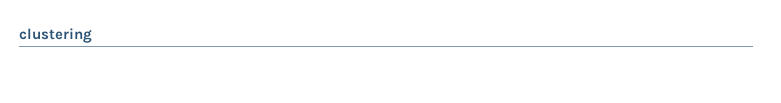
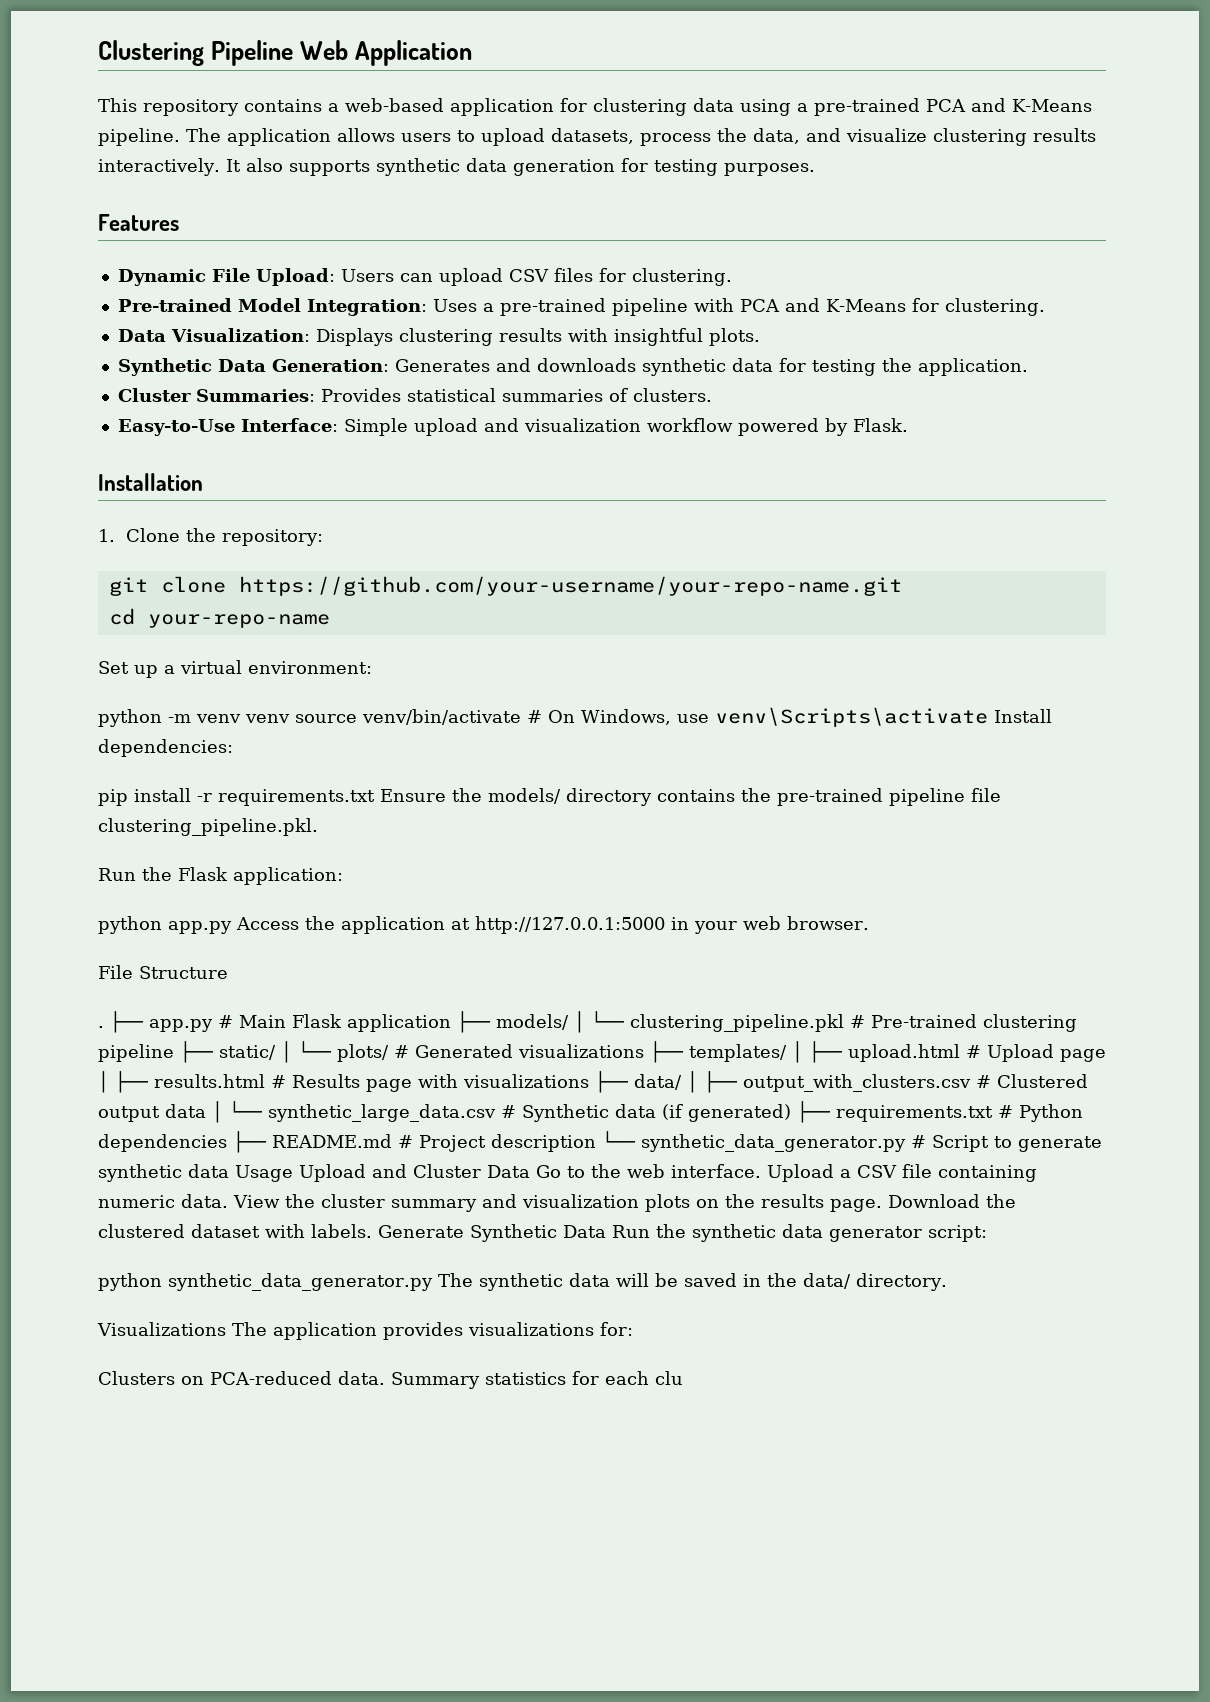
- clustering
+ Clustering Pipeline Web Application
+ This repository contains a web-based application for clustering data using a pre-trained PCA and K-Means pipeline. The application allows users to upload datasets, process the data, and visualize clustering results interactively. It also supports synthetic data generation for testing purposes.
+ Features
+ Dynamic File Upload: Users can upload CSV files for clustering.
+ Pre-trained Model Integration: Uses a pre-trained pipeline with PCA and K-Means for clustering.
+ Data Visualization: Displays clustering results with insightful plots.
+ Synthetic Data Generation: Generates and downloads synthetic data for testing the application.
+ Cluster Summaries: Provides statistical summaries of clusters.
+ Easy-to-Use Interface: Simple upload and visualization workflow powered by Flask.
+ Installation
+ 1. Clone the repository:
+ git clone https://github.com/your-username/your-repo-name.git
+ cd your-repo-name
+ Set up a virtual environment:
+ python -m venv venv source venv/bin/activate # On Windows, use venv\Scripts\activate Install dependencies:
+ pip install -r requirements.txt Ensure the models/ directory contains the pre-trained pipeline file clustering_pipeline.pkl.
+ Run the Flask application:
+ python app.py Access the application at http://127.0.0.1:5000 in your web browser.
+ File Structure
+ . ├── app.py # Main Flask application ├── models/ │ └── clustering_pipeline.pkl # Pre-trained clustering pipeline ├── static/ │ └── plots/ # Generated visualizations ├── templates/ │ ├── upload.html # Upload page │ ├── results.html # Results page with visualizations ├── data/ │ ├── output_with_clusters.csv # Clustered output data │ └── synthetic_large_data.csv # Synthetic data (if generated) ├── requirements.txt # Python dependencies ├── README.md # Project description └── synthetic_data_generator.py # Script to generate synthetic data Usage Upload and Cluster Data Go to the web interface. Upload a CSV file containing numeric data. View the cluster summary and visualization plots on the results page. Download the clustered dataset with labels. Generate Synthetic Data Run the synthetic data generator script:
+ python synthetic_data_generator.py The synthetic data will be saved in the data/ directory.
+ Visualizations The application provides visualizations for:
+ Clusters on PCA-reduced data. Summary statistics for each clu

